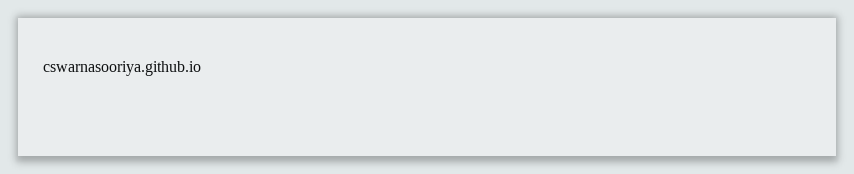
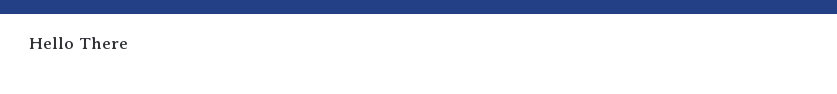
- cswarnasooriya.github.io
+ Hello There

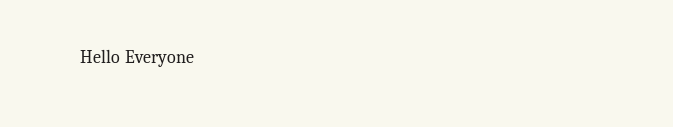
- Hello There
+ Hello Everyone

